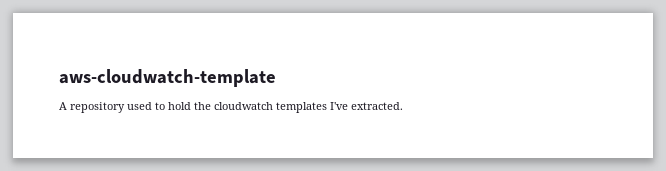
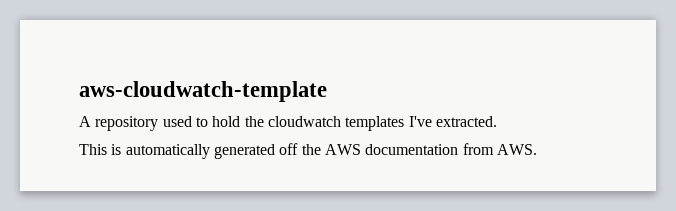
+ This is automatically generated off the AWS documentation from AWS.

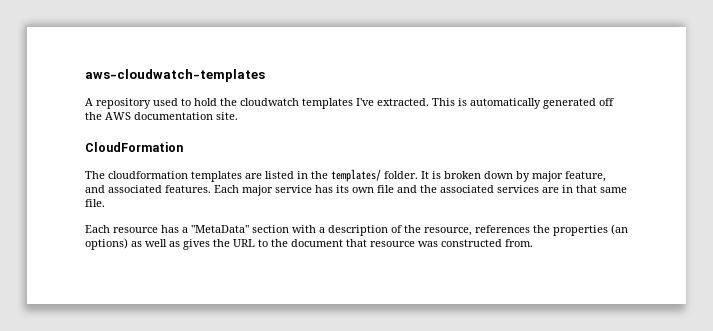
- aws-cloudwatch-template
+ aws-cloudwatch-templates
- A repository used to hold the cloudwatch templates I've extracted.
- This is automatically generated off the AWS documentation from AWS.
+ A repository used to hold the cloudwatch templates I've extracted. This is automatically generated off the AWS documentation site.
+ CloudFormation
+ The cloudformation templates are listed in the templates/ folder. It is broken down by major feature, and associated features. Each major service has its own file and the associated services are in that same file.
+ Each resource has a "MetaData" section with a description of the resource, references the properties (an options) as well as gives the URL to the document that resource was constructed from.

